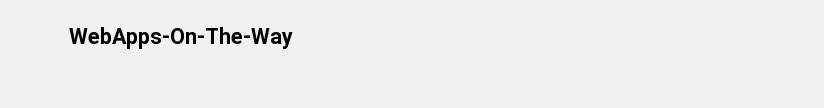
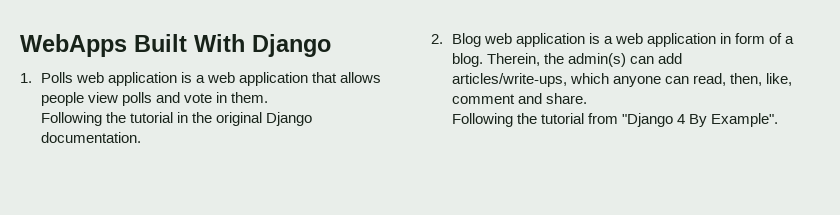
- WebApps-On-The-Way
+ WebApps Built With Django
+ 1. Polls web application is a web application that allows people view polls and vote in them.
+ Following the tutorial in the original Django documentation.
+ 2. Blog web application is a web application in form of a blog. Therein, the admin(s) can add
+ articles/write-ups, which anyone can read, then, like, comment and share.
+ Following the tutorial from "Django 4 By Example".

